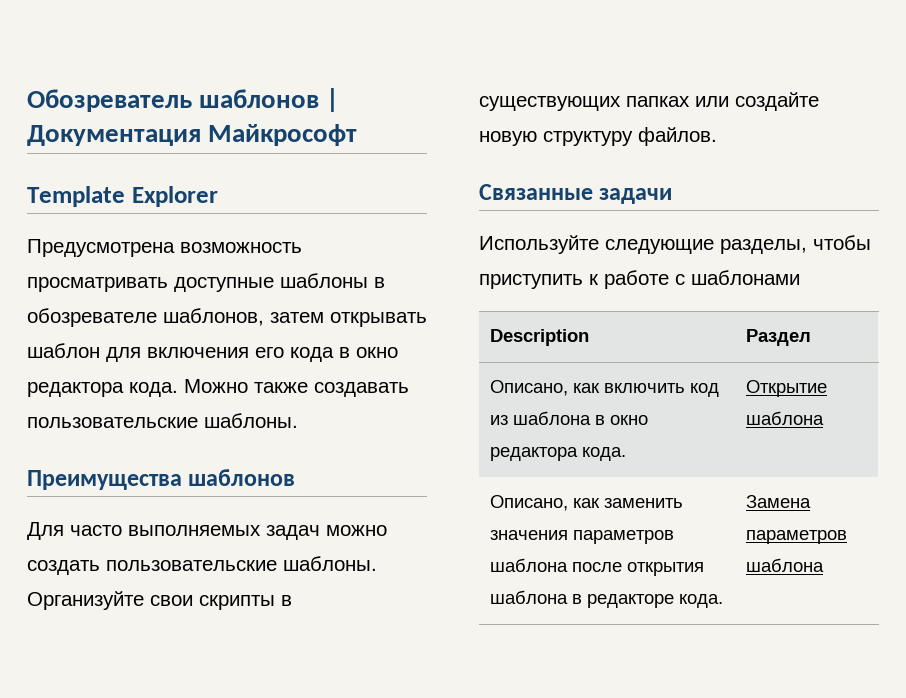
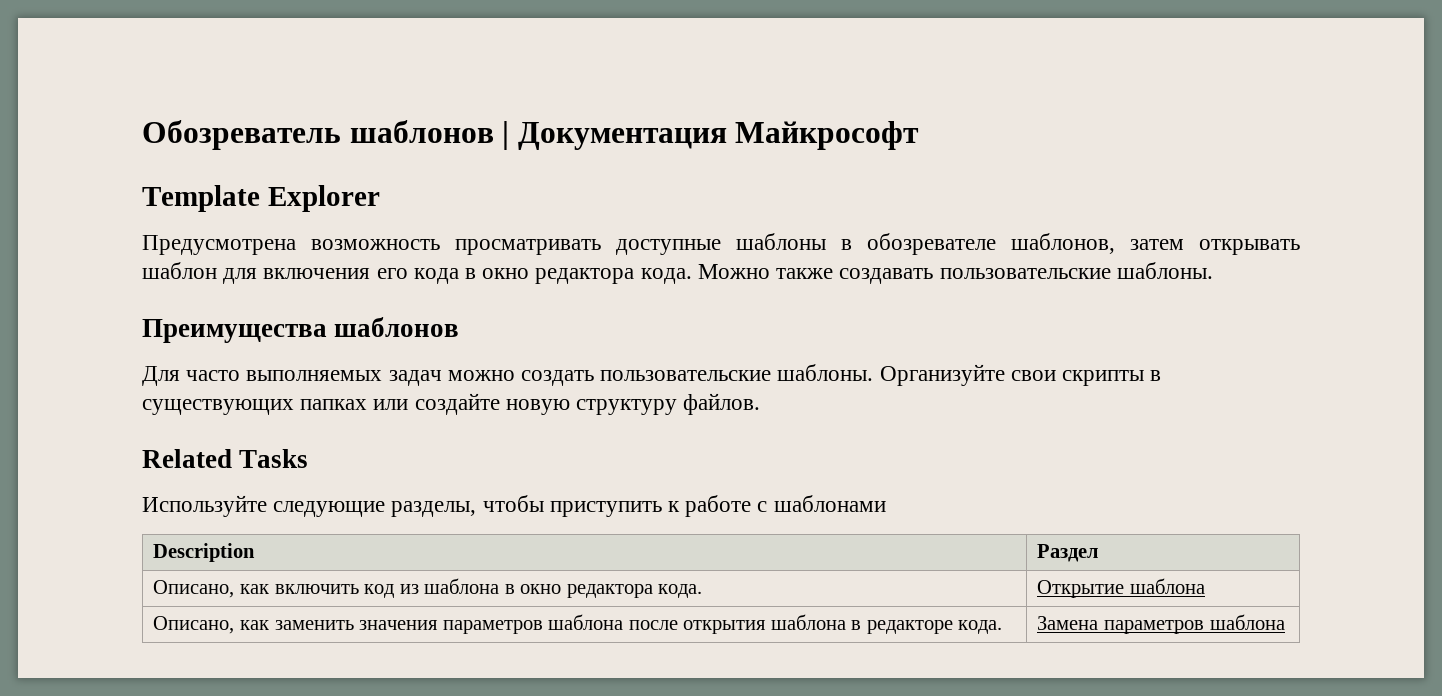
- Связанные задачи
+ Related Tasks

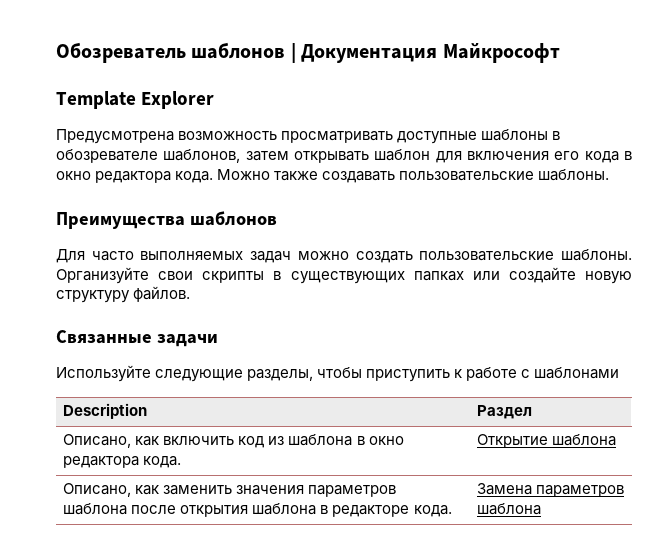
- Related Tasks
+ Связанные задачи

